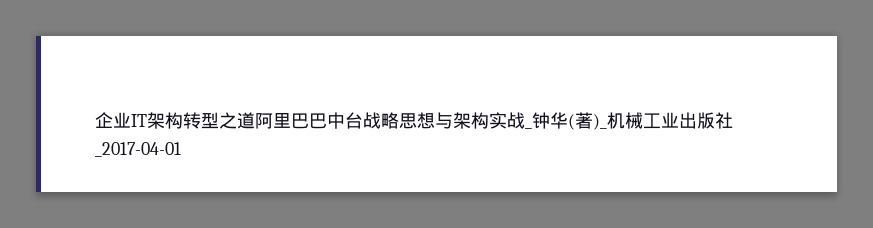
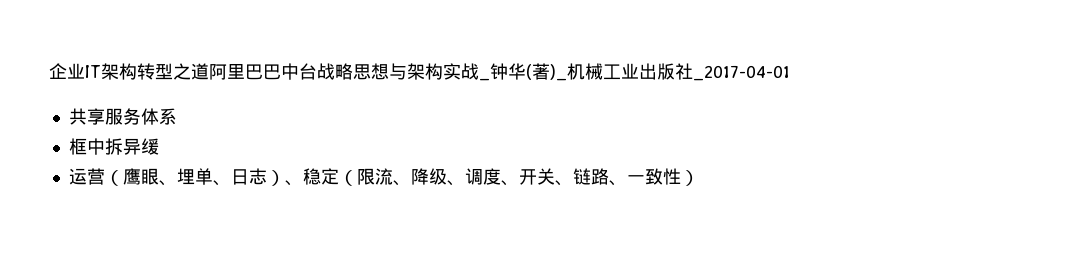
+ 共享服务体系
+ 框中拆异缓
+ 运营（鹰眼、埋单、日志）、稳定（限流、降级、调度、开关、链路、一致性）

